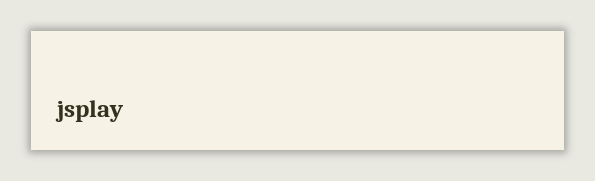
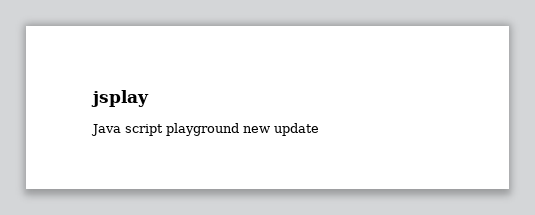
+ Java script playground new update

